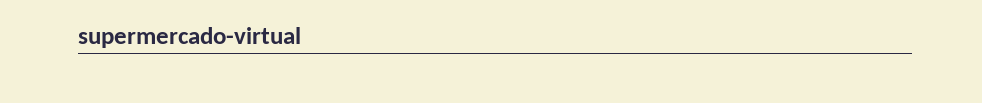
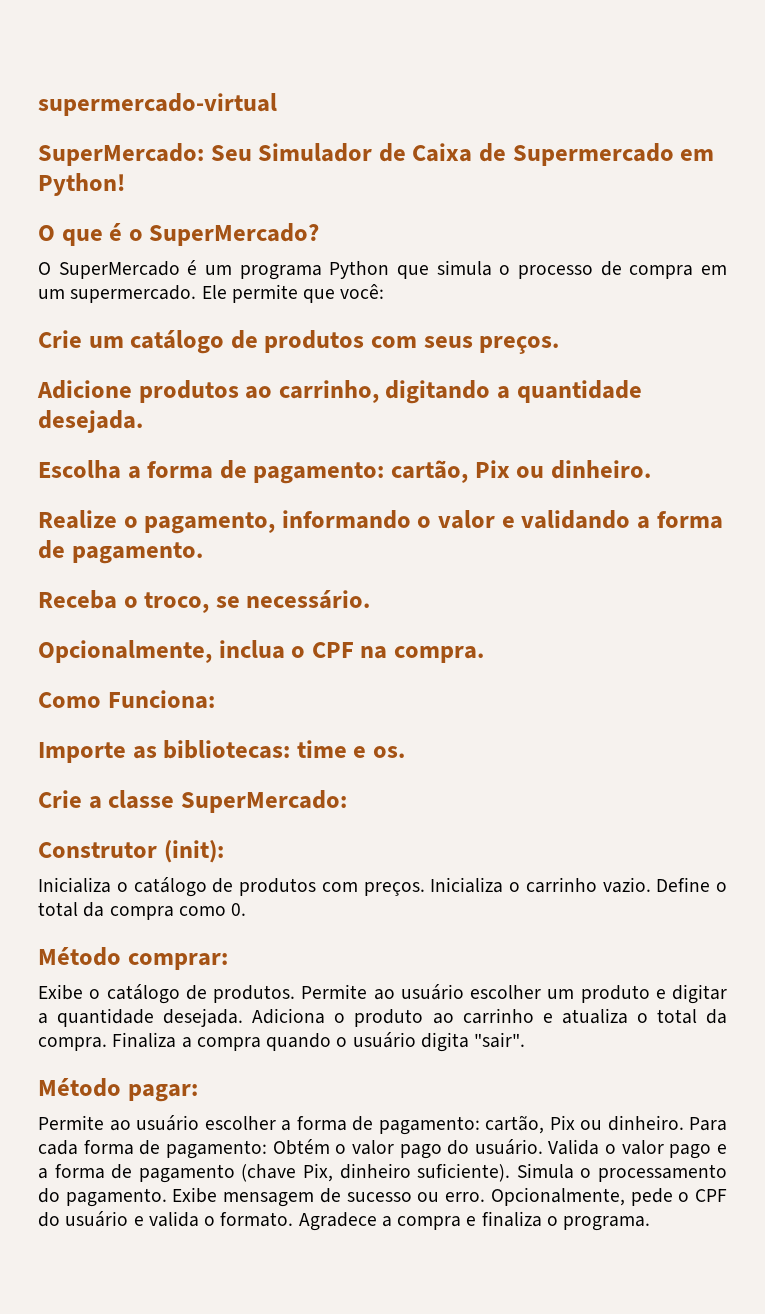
+ SuperMercado: Seu Simulador de Caixa de Supermercado em Python!
+ O que é o SuperMercado?
+ O SuperMercado é um programa Python que simula o processo de compra em um supermercado. Ele permite que você:
+ Crie um catálogo de produtos com seus preços.
+ Adicione produtos ao carrinho, digitando a quantidade desejada.
+ Escolha a forma de pagamento: cartão, Pix ou dinheiro.
+ Realize o pagamento, informando o valor e validando a forma de pagamento.
+ Receba o troco, se necessário.
+ Opcionalmente, inclua o CPF na compra.
+ Como Funciona:
+ Importe as bibliotecas: time e os.
+ Crie a classe SuperMercado:
+ Construtor (init):
+ Inicializa o catálogo de produtos com preços. Inicializa o carrinho vazio. Define o total da compra como 0.
+ Método comprar:
+ Exibe o catálogo de produtos. Permite ao usuário escolher um produto e digitar a quantidade desejada. Adiciona o produto ao carrinho e atualiza o total da compra. Finaliza a compra quando o usuário digita "sair".
+ Método pagar:
+ Permite ao usuário escolher a forma de pagamento: cartão, Pix ou dinheiro. Para cada forma de pagamento: Obtém o valor pago do usuário. Valida o valor pago e a forma de pagamento (chave Pix, dinheiro suficiente). Simula o processamento do pagamento. Exibe mensagem de sucesso ou erro. Opcionalmente, pede o CPF do usuário e valida o formato. Agradece a compra e finaliza o programa.

